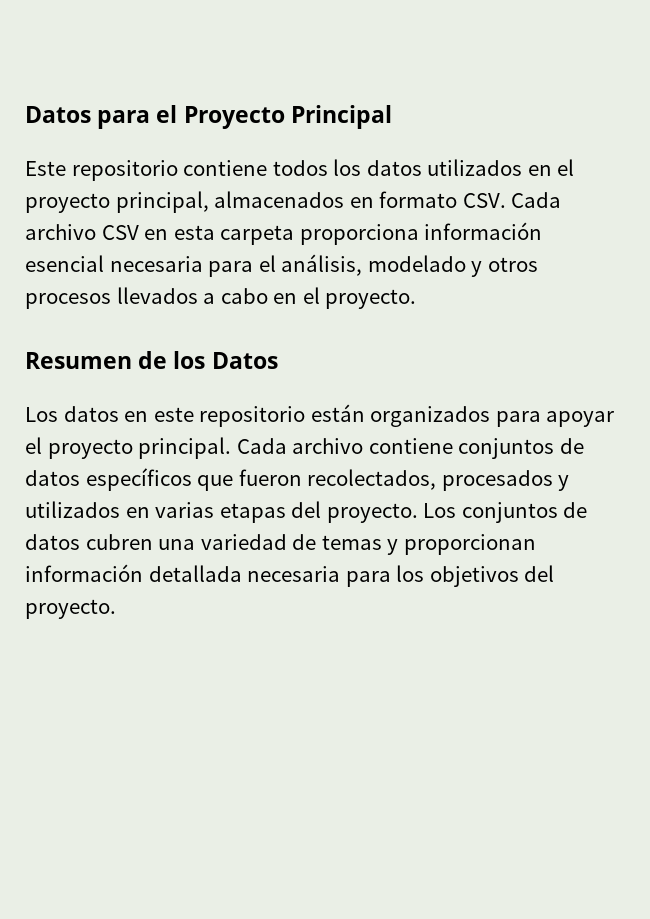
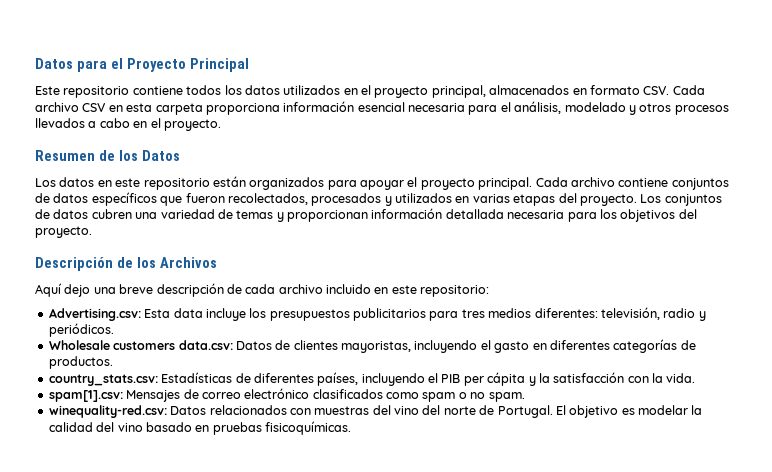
+ Descripción de los Archivos
+ Aquí dejo una breve descripción de cada archivo incluido en este repositorio:
+ Advertising.csv: Esta data incluye los presupuestos publicitarios para tres medios diferentes: televisión, radio y periódicos.
+ Wholesale customers data.csv: Datos de clientes mayoristas, incluyendo el gasto en diferentes categorías de productos.
+ country_stats.csv: Estadísticas de diferentes países, incluyendo el PIB per cápita y la satisfacción con la vida.
+ spam[1].csv: Mensajes de correo electrónico clasificados como spam o no spam.
+ winequality-red.csv: Datos relacionados con muestras del vino del norte de Portugal. El objetivo es modelar la calidad del vino basado en pruebas fisicoquímicas.

